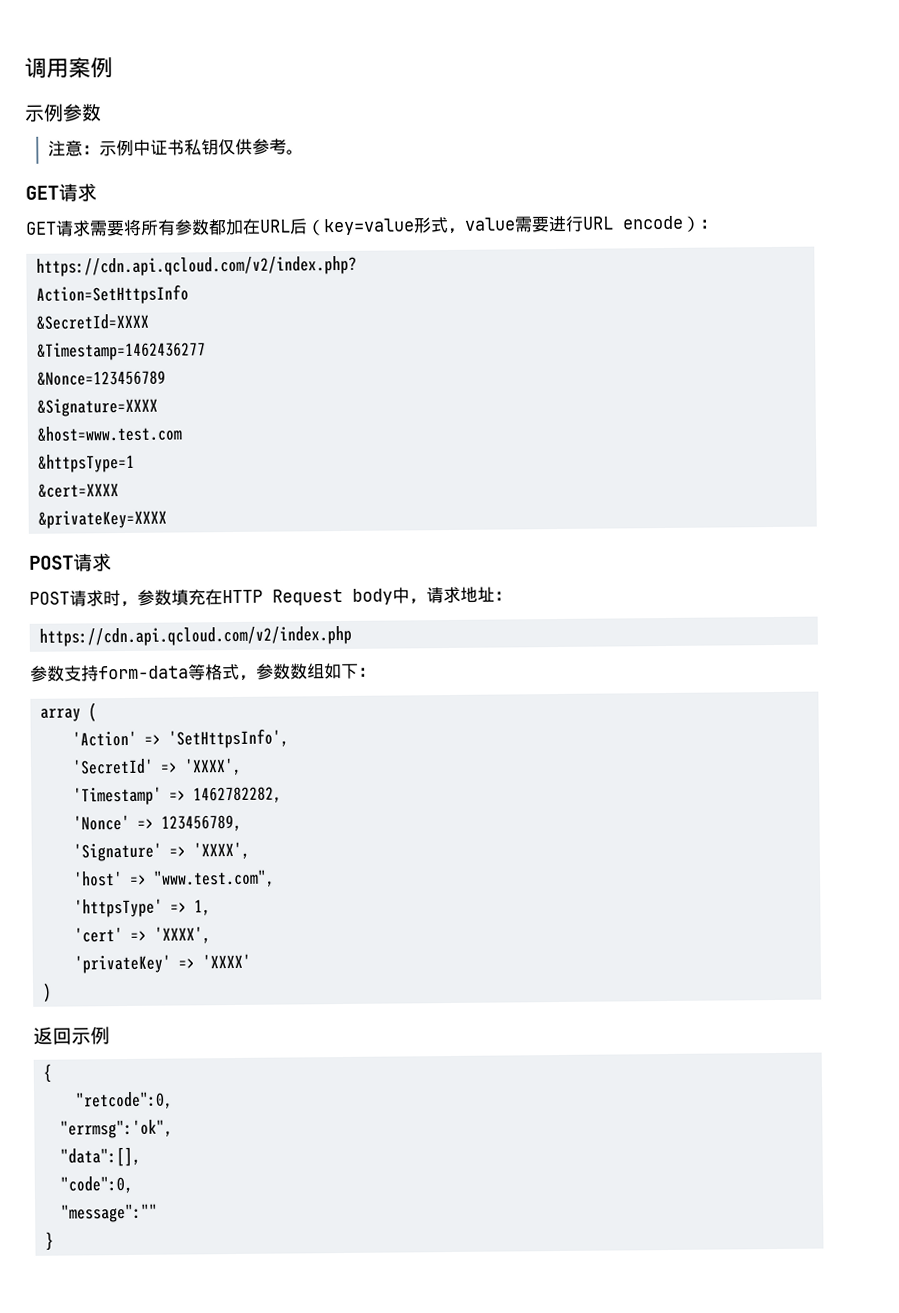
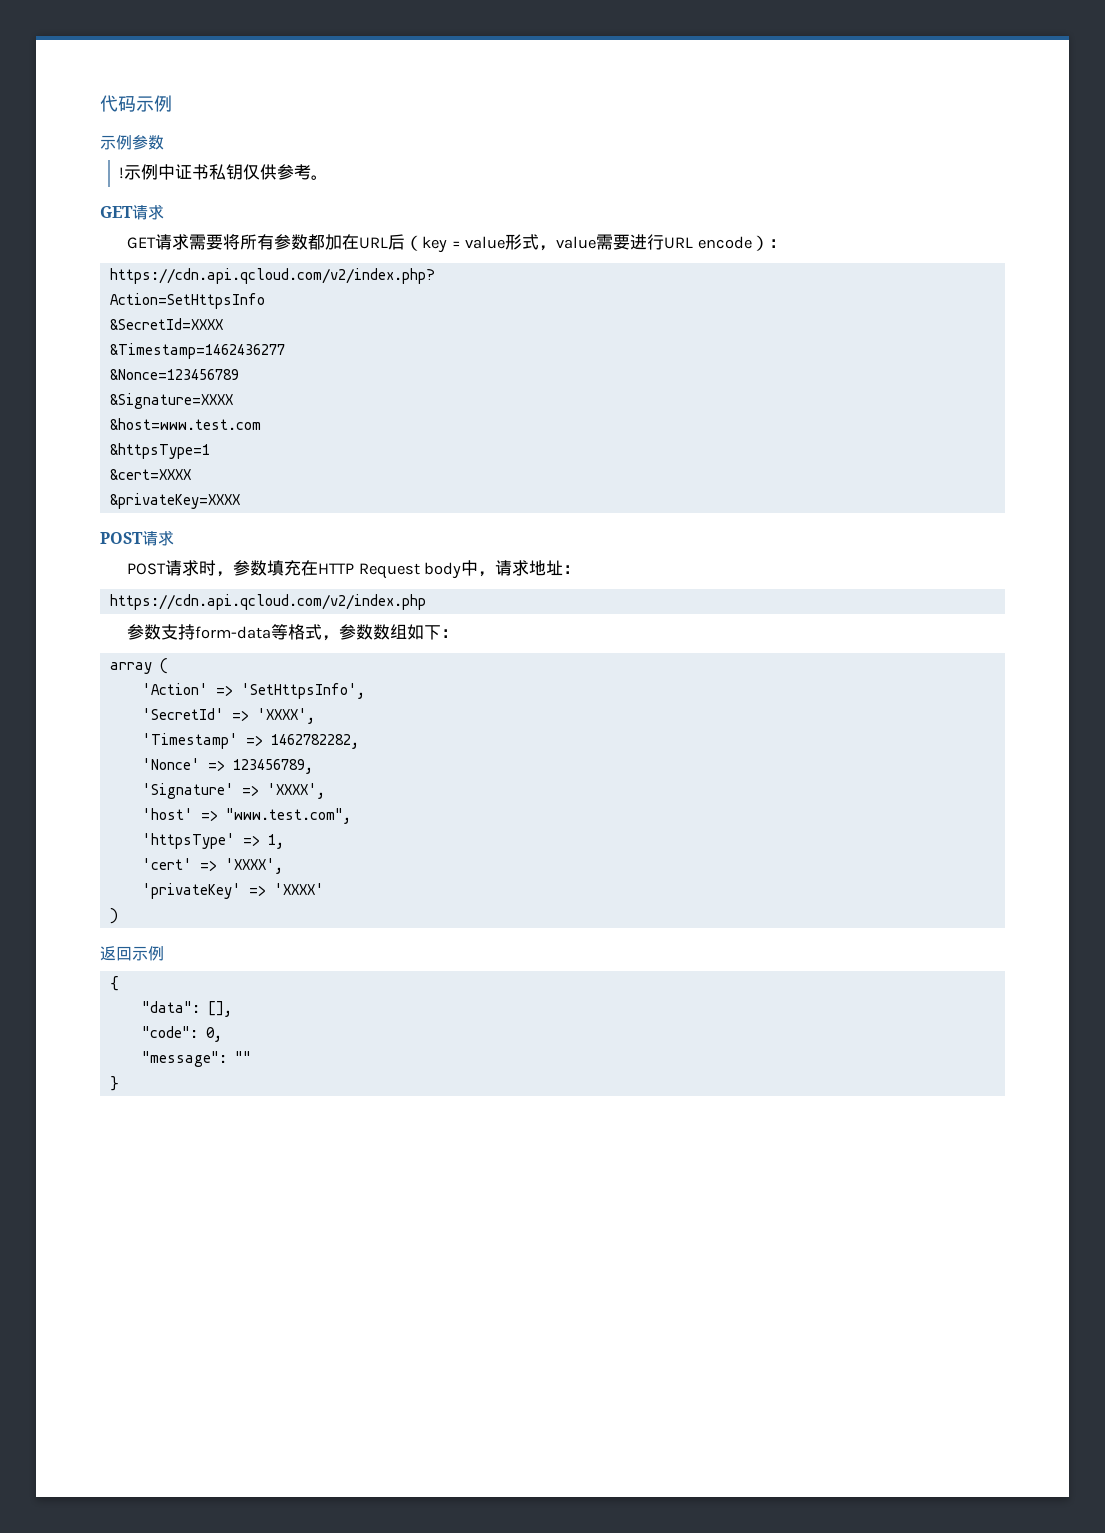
- 调用案例
+ 代码示例
- 注意：示例中证书私钥仅供参考。
+ !示例中证书私钥仅供参考。
- GET请求需要将所有参数都加在URL后（key=value形式，value需要进行URL encode）：
+ GET请求需要将所有参数都加在URL后（key = value形式，value需要进行URL encode）：
- "retcode":0,
- "errmsg":'ok",
- "data":[],
- "code":0,
- "message":""
+ "data": [],
+ "code": 0,
+ "message": ""

